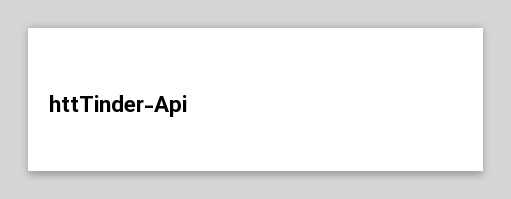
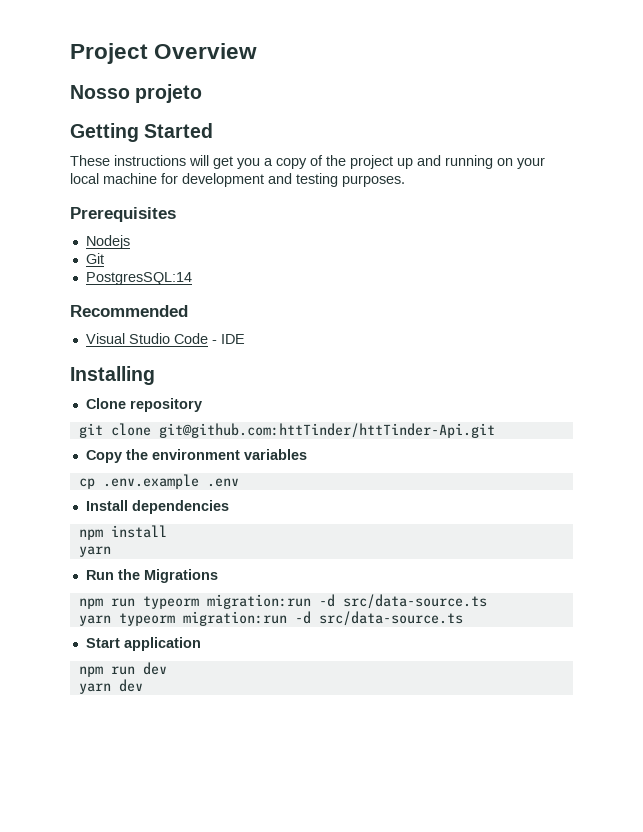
- httTinder-Api
+ Project Overview
+ Nosso projeto
+ Getting Started
+ These instructions will get you a copy of the project up and running on your local machine for development and testing purposes.
+ Prerequisites
+ Nodejs
+ Git
+ PostgresSQL:14
+ Recommended
+ Visual Studio Code - IDE
+ Installing
+ Clone repository
+ git clone git@github.com:httTinder/httTinder-Api.git
+ Copy the environment variables
+ cp .env.example .env
+ Install dependencies
+ npm install
+ yarn
+ Run the Migrations
+ npm run typeorm migration:run -d src/data-source.ts
+ yarn typeorm migration:run -d src/data-source.ts
+ Start application
+ npm run dev
+ yarn dev

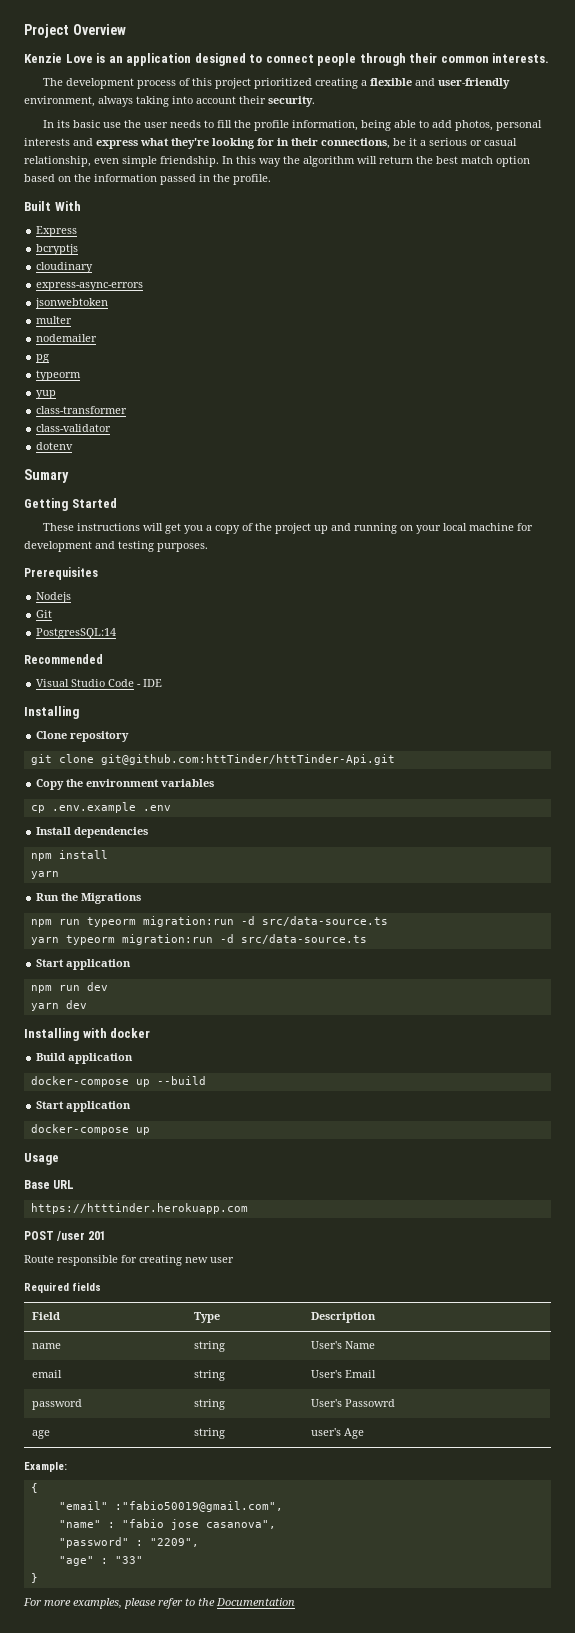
- Nosso projeto
+ Kenzie Love is an application designed to connect people through their common interests.
+ The development process of this project prioritized creating a flexible and user-friendly environment, always taking into account their security.
+ In its basic use the user needs to fill the profile information, being able to add photos, personal interests and express what they're looking for in their connections, be it a serious or casual relationship, even simple friendship. In this way the algorithm will return the best match option based on the information passed in the profile.
+ Built With
+ Express
+ bcryptjs
+ cloudinary
+ express-async-errors
+ jsonwebtoken
+ multer
+ nodemailer
+ pg
+ typeorm
+ yup
+ class-transformer
+ class-validator
+ dotenv
+ Sumary
+ Installing with docker
+ Build application
+ docker-compose up --build
+ Start application
+ docker-compose up
+ Usage
+ Base URL
+ https://htttinder.herokuapp.com
+ POST /user 201
+ Route responsible for creating new user
+ Required fields
+ Field | Type | Description
+ name | string | User's Name
+ email | string | User's Email
+ password | string | User's Passowrd
+ age | string | user's Age
+ Example:
+ {
+ "email" :"fabio50019@gmail.com",
+ "name" : "fabio jose casanova",
+ "password" : "2209",
+ "age" : "33"
+ }
+ For more examples, please refer to the Documentation

